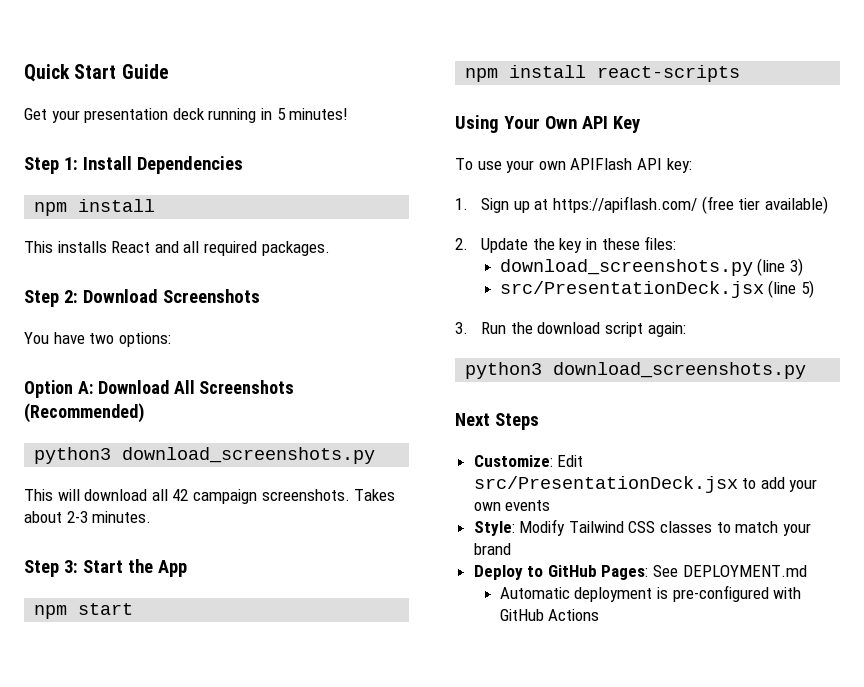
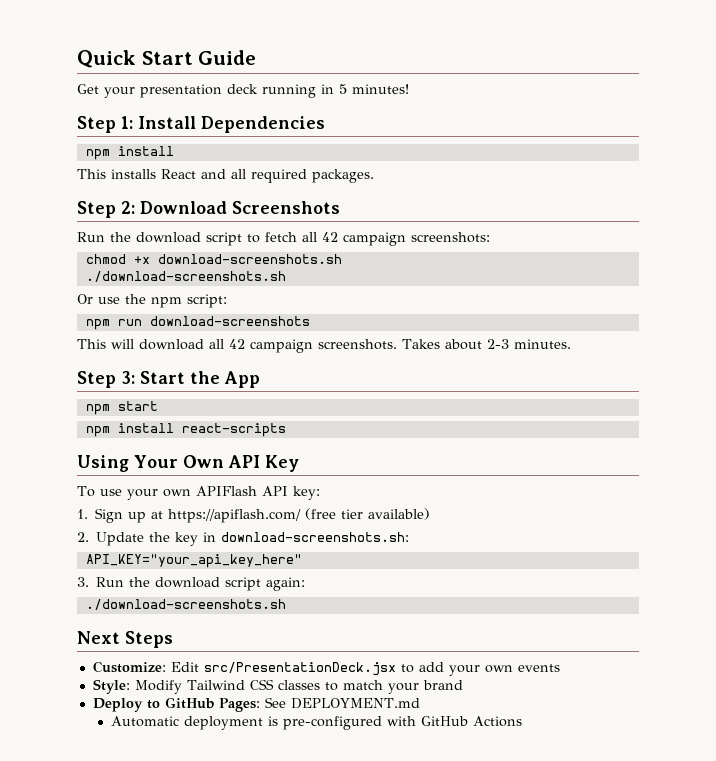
- You have two options:
- Option A: Download All Screenshots (Recommended)
- python3 download_screenshots.py
+ Run the download script to fetch all 42 campaign screenshots:
+ chmod +x download-screenshots.sh
+ ./download-screenshots.sh
+ Or use the npm script:
+ npm run download-screenshots
- 2. Update the key in these files:
- download_screenshots.py (line 3)
- src/PresentationDeck.jsx (line 5)
+ 2. Update the key in download-screenshots.sh:
+ API_KEY="your_api_key_here"
  3. Run the download script again:
- python3 download_screenshots.py
+ ./download-screenshots.sh

